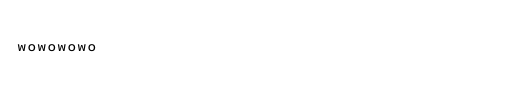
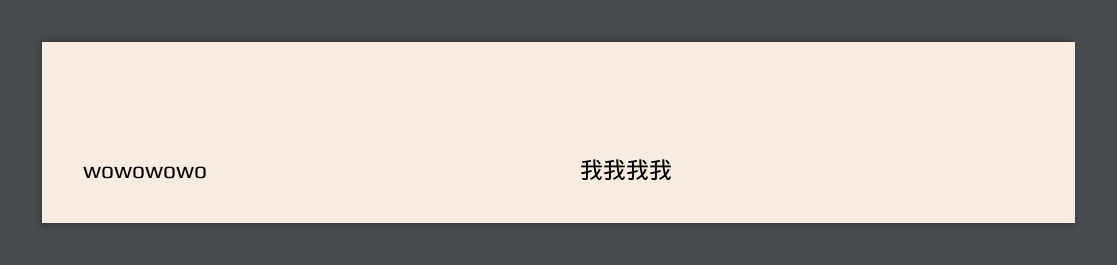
+ 我我我我

